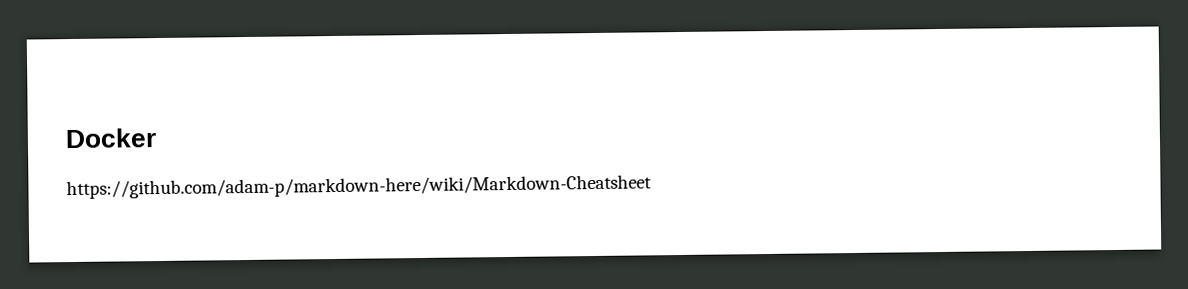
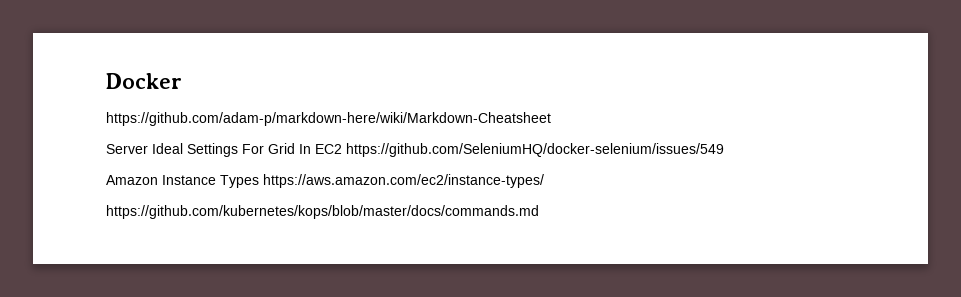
+ Server Ideal Settings For Grid In EC2 https://github.com/SeleniumHQ/docker-selenium/issues/549
+ Amazon Instance Types https://aws.amazon.com/ec2/instance-types/
+ https://github.com/kubernetes/kops/blob/master/docs/commands.md

